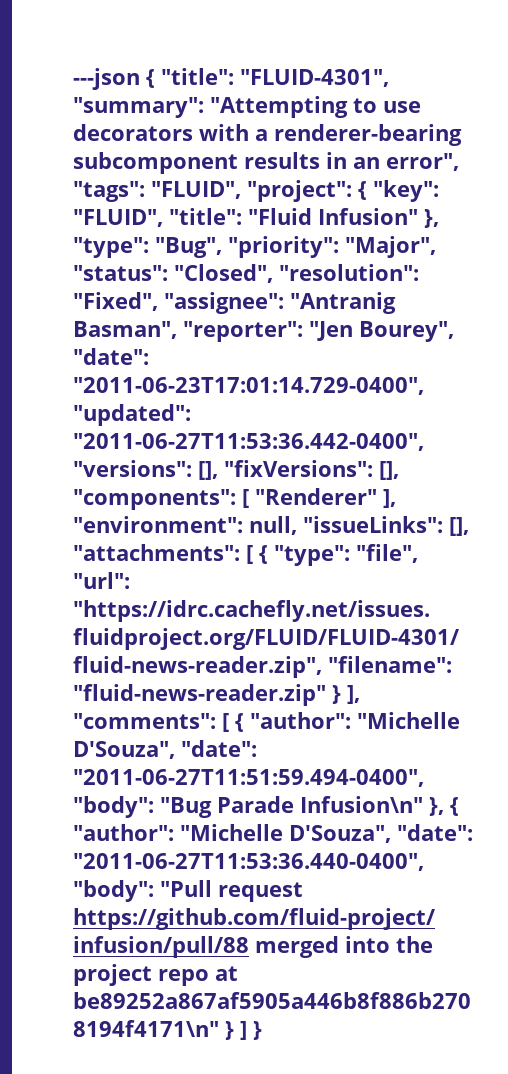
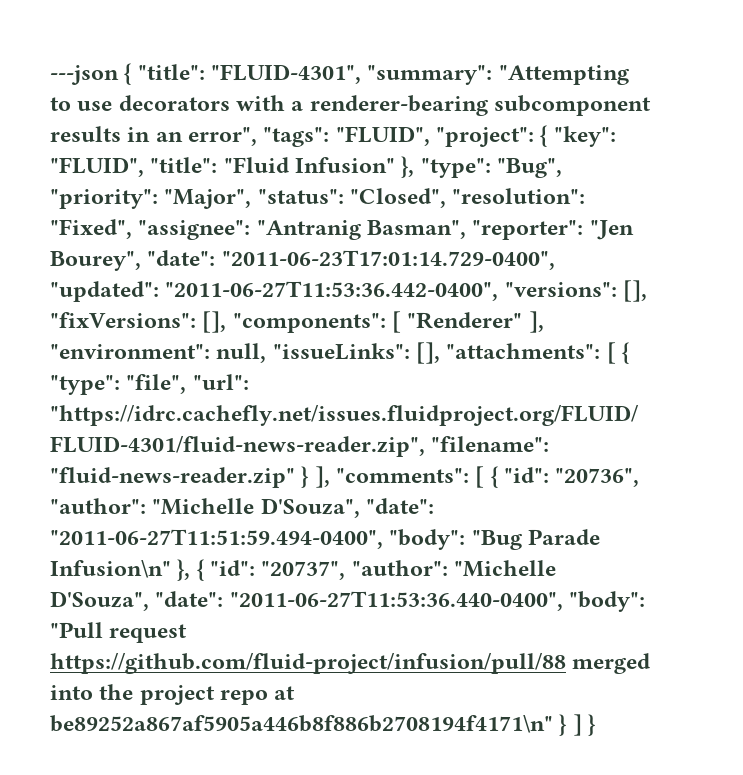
- [ { "author":
+ [ { "id": "20736", "author":
- "Bug Parade Infusion\n" }, { "author":
+ "Bug Parade Infusion\n" }, { "id": "20737", "author":

